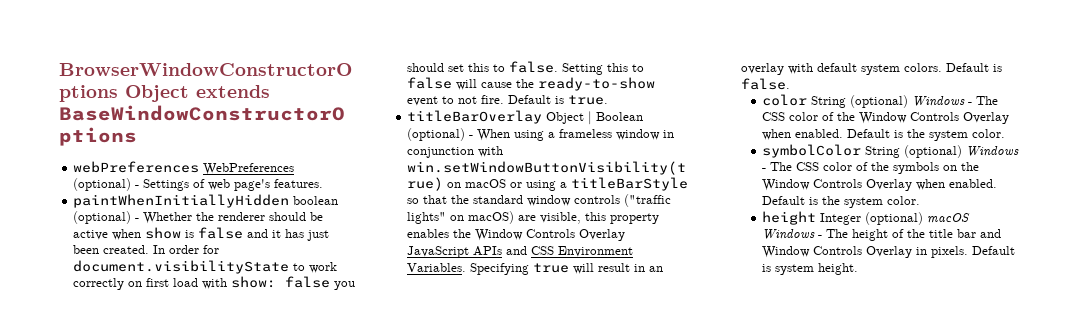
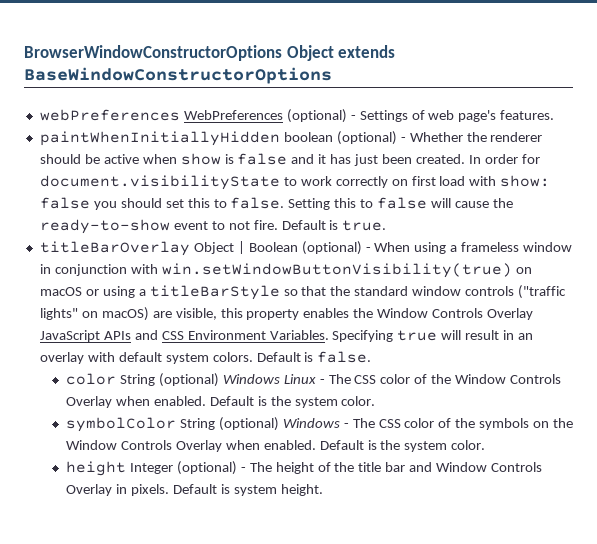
- color String (optional) Windows - The CSS color of the Window Controls Overlay when enabled.
+ color String (optional) Windows Linux - The CSS color of the Window Controls Overlay when enabled.
- height Integer (optional) macOS Windows - The height of the title bar and Window Controls Overlay in pixels.
+ height Integer (optional) - The height of the title bar and Window Controls Overlay in pixels.

